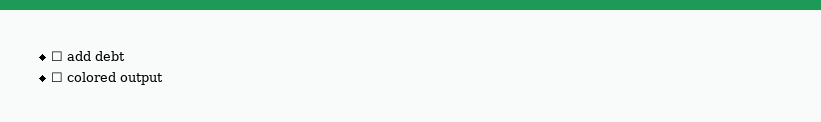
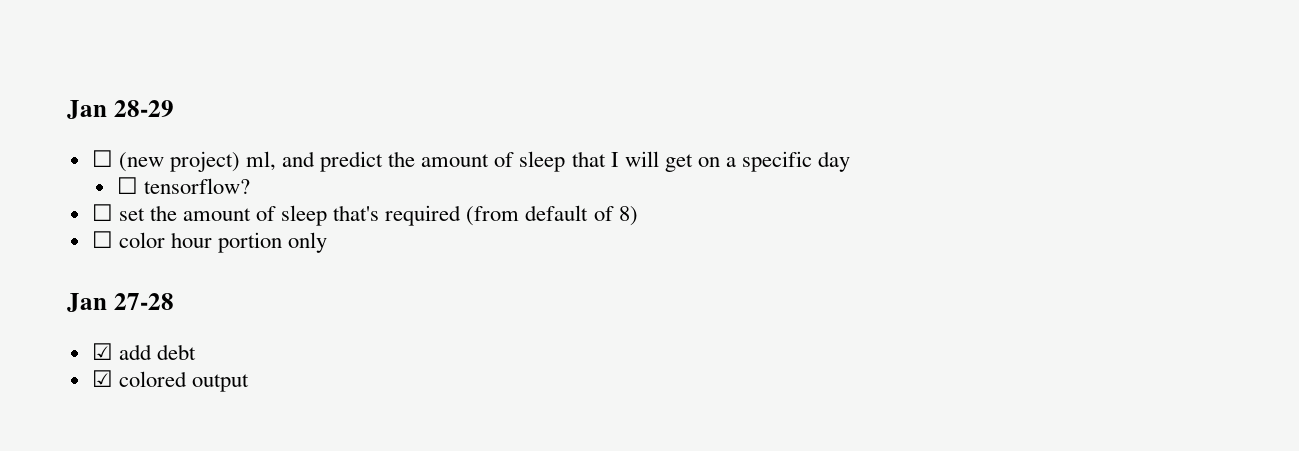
- ☐ add debt
+ Jan 28-29
+ ☐ (new project) ml, and predict the amount of sleep that I will get on a specific day
+ ☐ tensorflow?
+ ☐ set the amount of sleep that's required (from default of 8)
+ ☐ color hour portion only
+ Jan 27-28
+ ☑ add debt
- ☐ colored output
+ ☑ colored output

